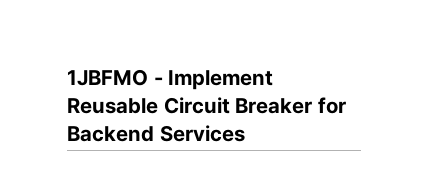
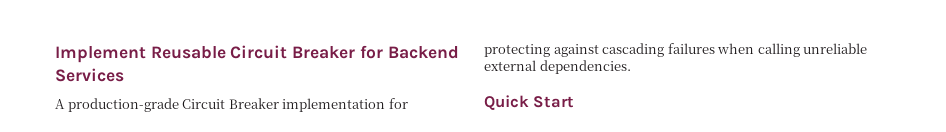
- 1JBFMO - Implement Reusable Circuit Breaker for Backend Services
+ Implement Reusable Circuit Breaker for Backend Services
+ A production-grade Circuit Breaker implementation for protecting against cascading failures when calling unreliable external dependencies.
+ Quick Start

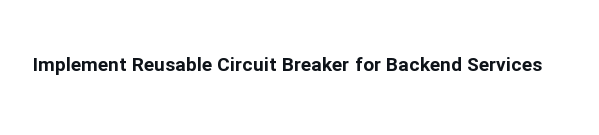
- A production-grade Circuit Breaker implementation for protecting against cascading failures when calling unreliable external dependencies.
- Quick Start

